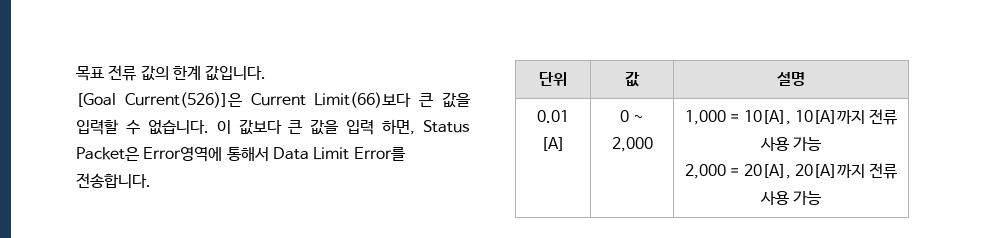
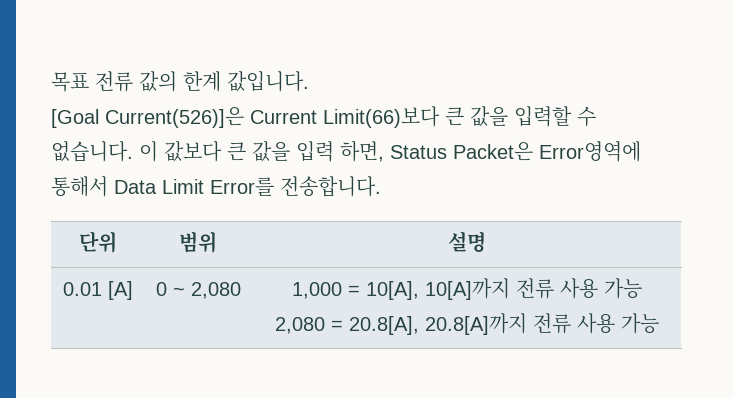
- 단위 | 값 | 설명
+ 단위 | 범위 | 설명
- 0.01 [A] | 0 ~ 2,000 | 1,000 = 10[A], 10[A]까지 전류 사용 가능
- 2,000 = 20[A], 20[A]까지 전류 사용 가능
+ 0.01 [A] | 0 ~ 2,080 | 1,000 = 10[A], 10[A]까지 전류 사용 가능
+ 2,080 = 20.8[A], 20.8[A]까지 전류 사용 가능

